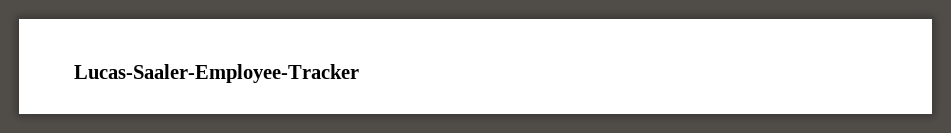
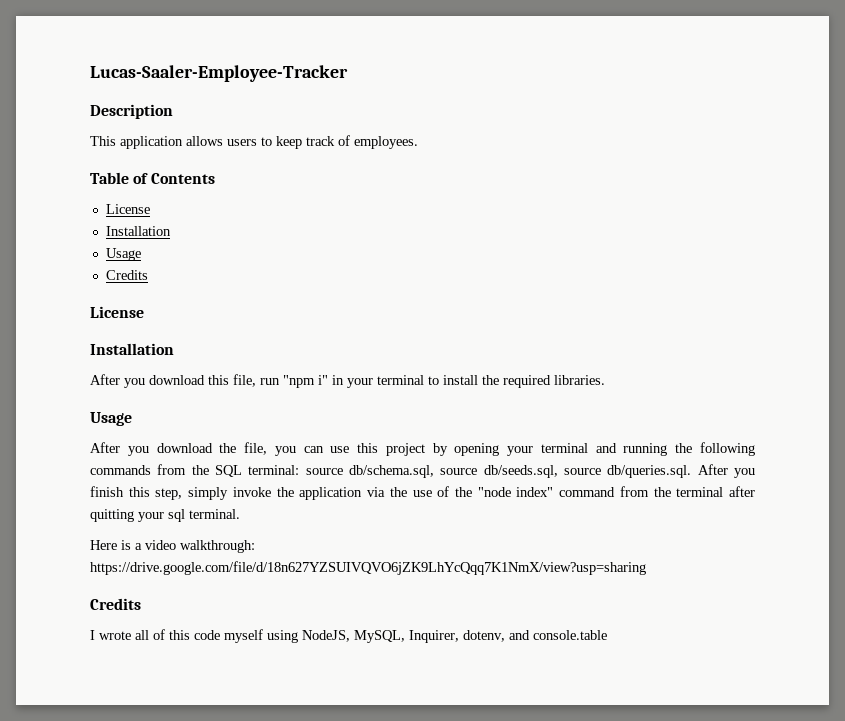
+ Description
+ This application allows users to keep track of employees.
+ Table of Contents
+ License
+ Installation
+ Usage
+ Credits
+ License
+ Installation
+ After you download this file, run "npm i" in your terminal to install the required libraries.
+ Usage
+ After you download the file, you can use this project by opening your terminal and running the following commands from the SQL terminal: source db/schema.sql, source db/seeds.sql, source db/queries.sql. After you finish this step, simply invoke the application via the use of the "node index" command from the terminal after quitting your sql terminal.
+ Here is a video walkthrough: https://drive.google.com/file/d/18n627YZSUIVQVO6jZK9LhYcQqq7K1NmX/view?usp=sharing
+ Credits
+ I wrote all of this code myself using NodeJS, MySQL, Inquirer, dotenv, and console.table

